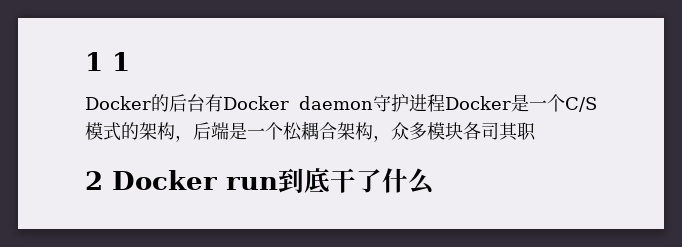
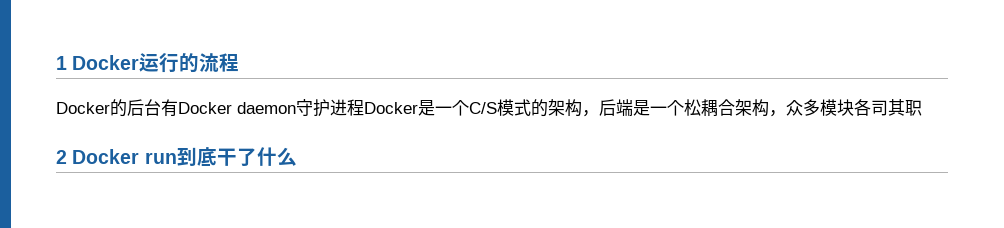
- 1 1
+ 1 Docker运行的流程

